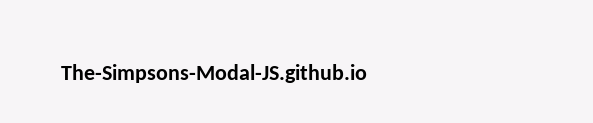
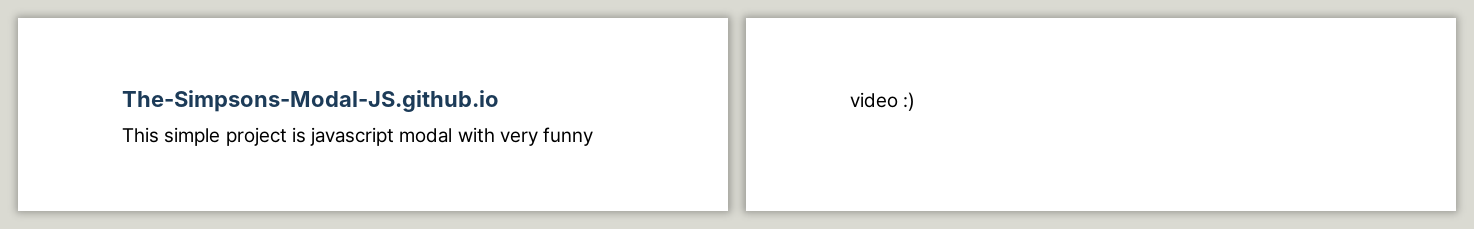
+ This simple project is javascript modal with very funny video :)

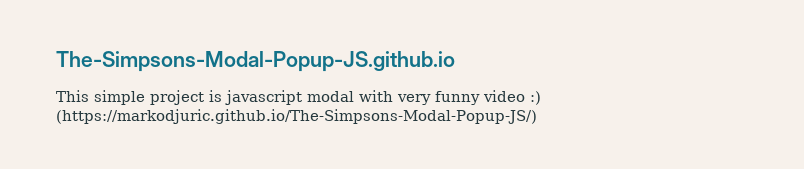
- The-Simpsons-Modal-JS.github.io
+ The-Simpsons-Modal-Popup-JS.github.io
- This simple project is javascript modal with very funny video :)
+ This simple project is javascript modal with very funny video :) (https://markodjuric.github.io/The-Simpsons-Modal-Popup-JS/)

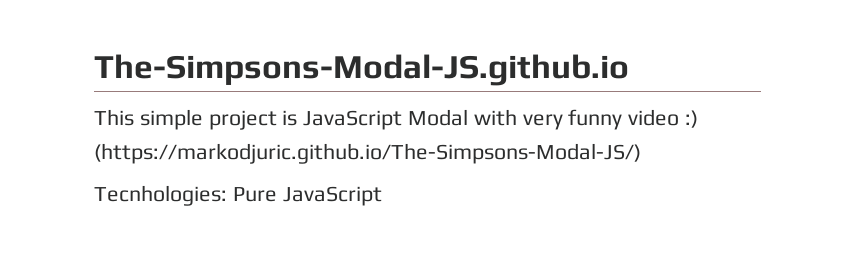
- The-Simpsons-Modal-Popup-JS.github.io
+ The-Simpsons-Modal-JS.github.io
- This simple project is javascript modal with very funny video :) (https://markodjuric.github.io/The-Simpsons-Modal-Popup-JS/)
+ This simple project is JavaScript Modal with very funny video :) (https://markodjuric.github.io/The-Simpsons-Modal-JS/)
+ Tecnhologies: Pure JavaScript

